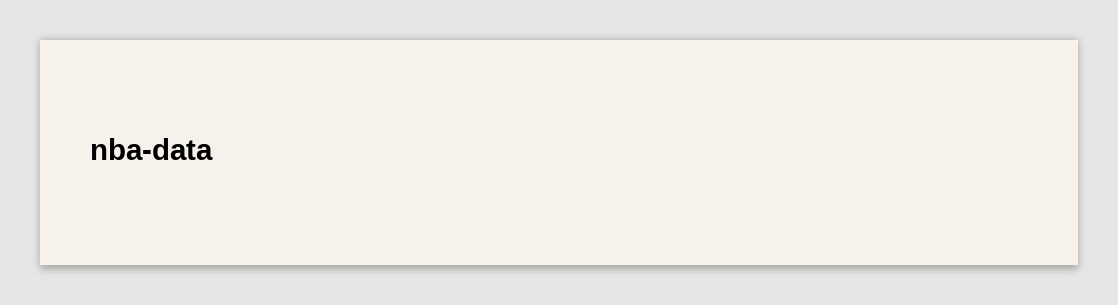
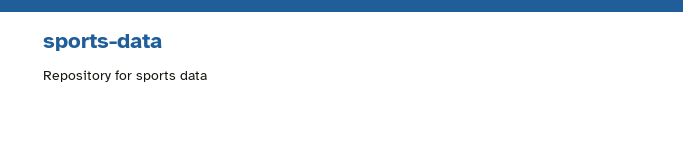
- nba-data
+ sports-data
+ Repository for sports data

